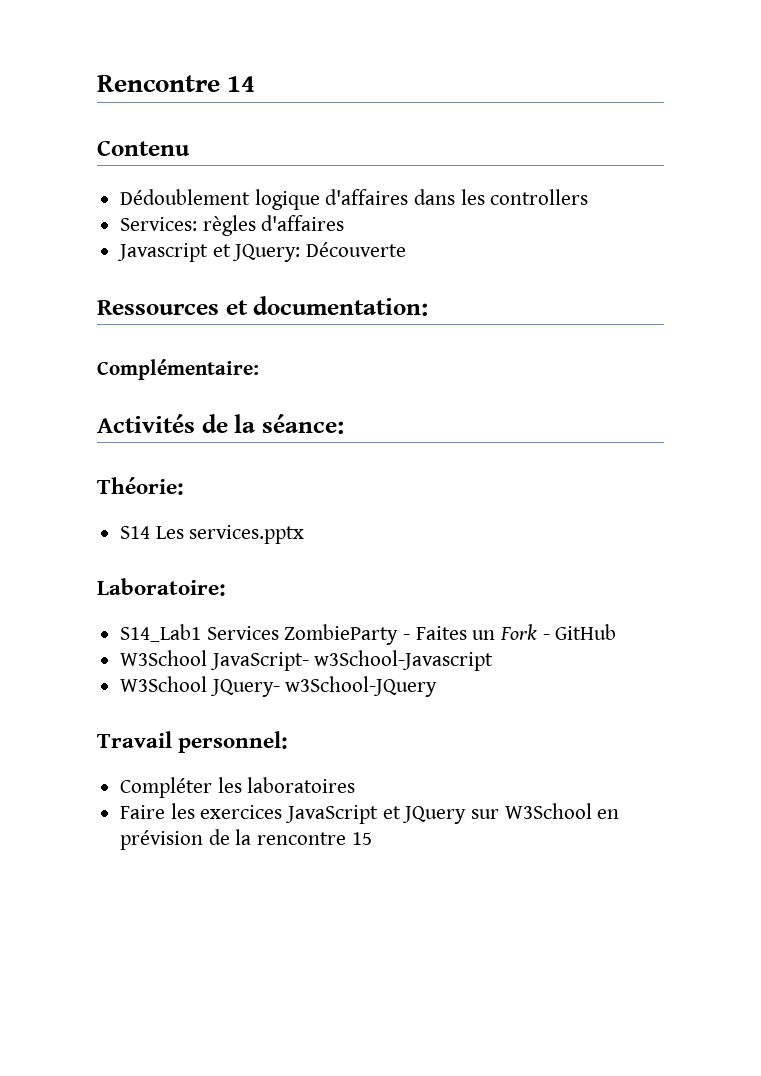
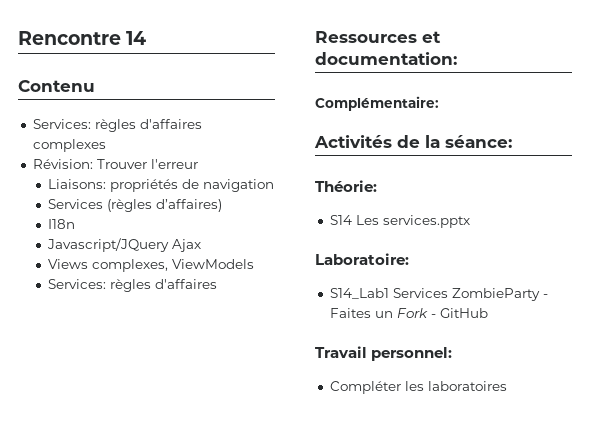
- Dédoublement logique d'affaires dans les controllers
+ Services: règles d'affaires complexes
+ Révision: Trouver l'erreur
+ Liaisons: propriétés de navigation
+ Services (règles d’affaires)
+ I18n
+ Javascript/JQuery Ajax
+ Views complexes, ViewModels
  Services: règles d'affaires
- Javascript et JQuery: Découverte
- W3School JavaScript- w3School-Javascript
- W3School JQuery- w3School-JQuery
- Faire les exercices JavaScript et JQuery sur W3School en prévision de la rencontre 15

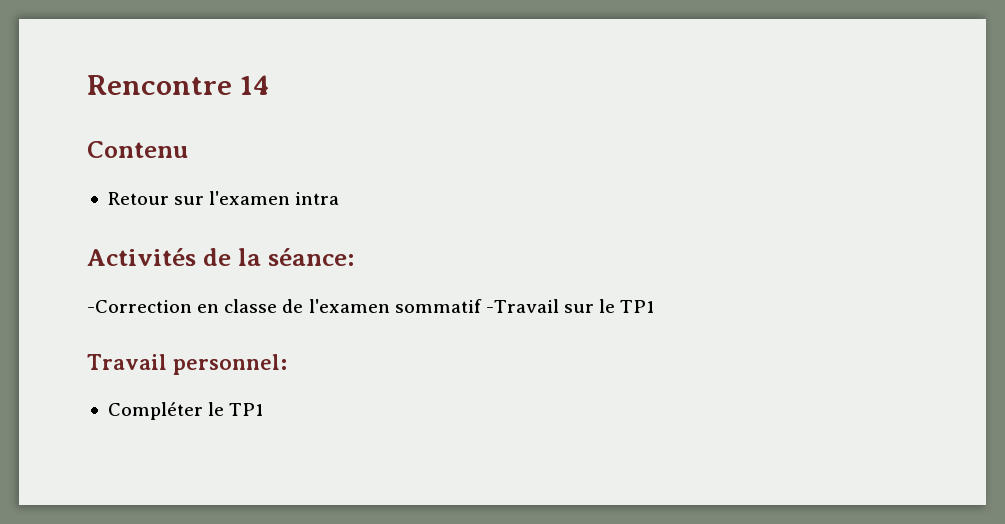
- Services: règles d'affaires complexes
- Révision: Trouver l'erreur
- Liaisons: propriétés de navigation
- Services (règles d’affaires)
- I18n
- Javascript/JQuery Ajax
- Views complexes, ViewModels
- Services: règles d'affaires
- Ressources et documentation:
- Complémentaire:
+ Retour sur l'examen intra
  Activités de la séance:
- Théorie:
- S14 Les services.pptx
- Laboratoire:
- S14_Lab1 Services ZombieParty - Faites un Fork - GitHub
+ -Correction en classe de l'examen sommatif -Travail sur le TP1
- Compléter les laboratoires
+ Compléter le TP1

